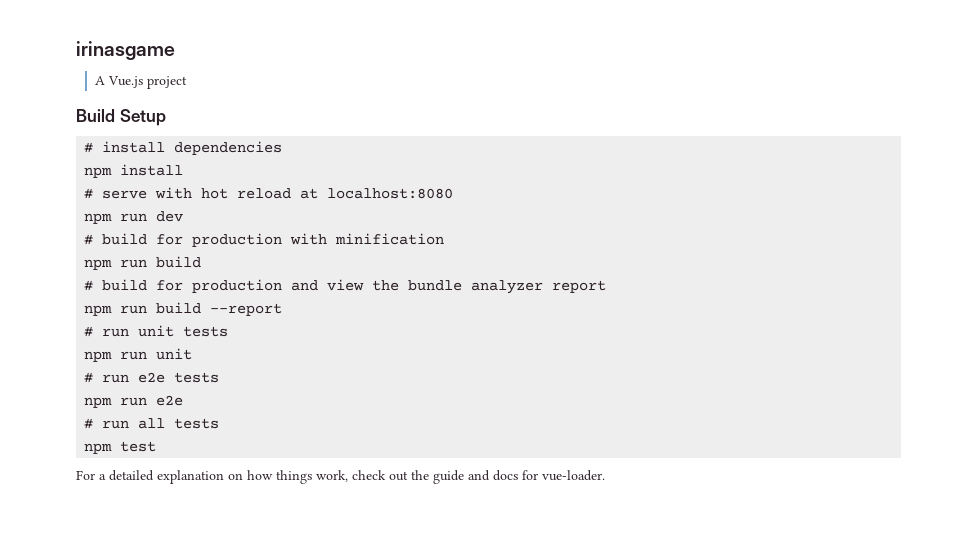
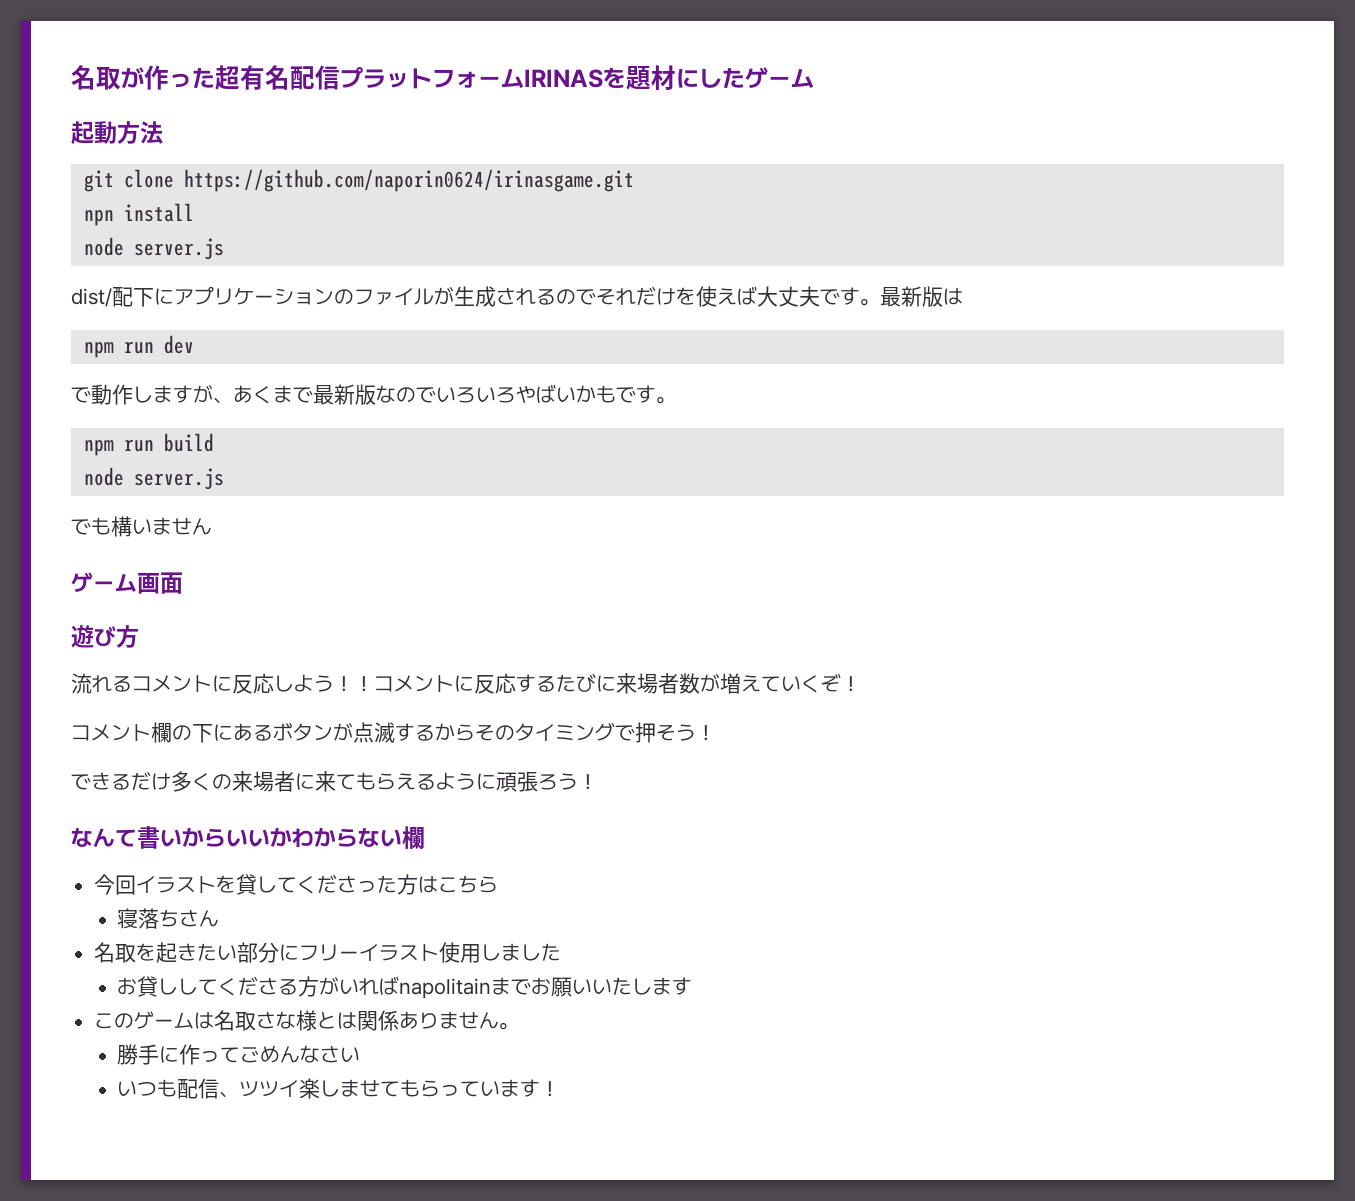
- irinasgame
- A Vue.js project
- Build Setup
- # install dependencies
- npm install
- # serve with hot reload at localhost:8080
+ 名取が作った超有名配信プラットフォームIRINASを題材にしたゲーム
+ 起動方法
+ git clone https://github.com/naporin0624/irinasgame.git
+ npn install
+ node server.js
+ dist/配下にアプリケーションのファイルが生成されるのでそれだけを使えば大丈夫です。最新版は
  npm run dev
- # build for production with minification
+ で動作しますが、あくまで最新版なのでいろいろやばいかもです。
  npm run build
- # build for production and view the bundle analyzer report
- npm run build --report
- # run unit tests
- npm run unit
- # run e2e tests
- npm run e2e
- # run all tests
- npm test
- For a detailed explanation on how things work, check out the guide and docs for vue-loader.
+ node server.js
+ でも構いません
+ ゲーム画面
+ 遊び方
+ 流れるコメントに反応しよう！！コメントに反応するたびに来場者数が増えていくぞ！
+ コメント欄の下にあるボタンが点滅するからそのタイミングで押そう！
+ できるだけ多くの来場者に来てもらえるように頑張ろう！
+ なんて書いからいいかわからない欄
+ 今回イラストを貸してくださった方はこちら
+ 寝落ちさん
+ 名取を起きたい部分にフリーイラスト使用しました
+ お貸ししてくださる方がいればnapolitainまでお願いいたします
+ このゲームは名取さな様とは関係ありません。
+ 勝手に作ってごめんなさい
+ いつも配信、ツツイ楽しませてもらっています！

